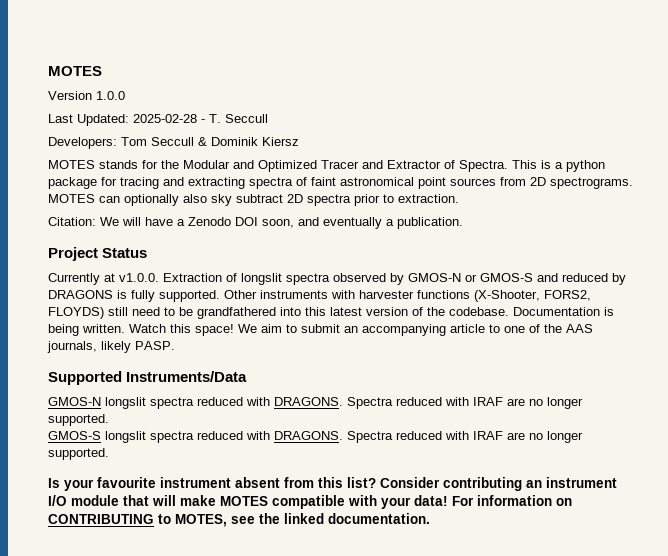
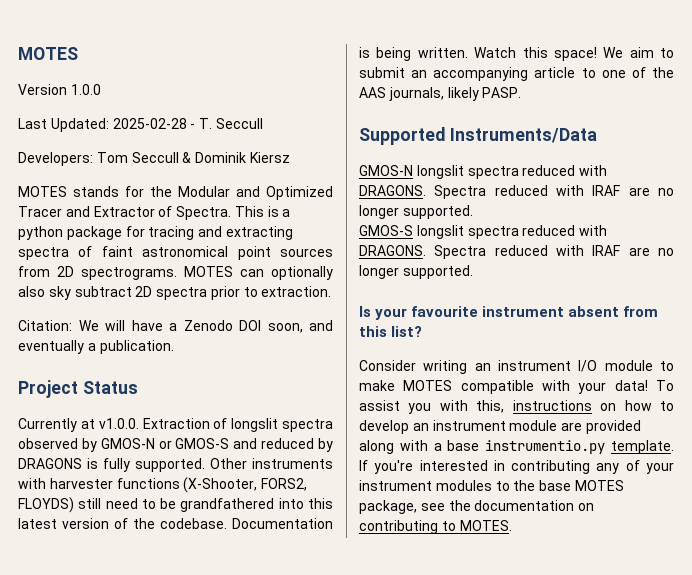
- Is your favourite instrument absent from this list? Consider contributing an instrument I/O module that will make MOTES compatible with your data!
+ Is your favourite instrument absent from this list?
+ Consider writing an instrument I/O module to make MOTES compatible with your data!
- For information on CONTRIBUTING to MOTES, see the linked documentation.
+ To assist you with this, instructions on how to develop an instrument module are provided along with a base instrumentio.py template. If you're interested in contributing any of your instrument modules to the base MOTES package, see the documentation on contributing to MOTES.

